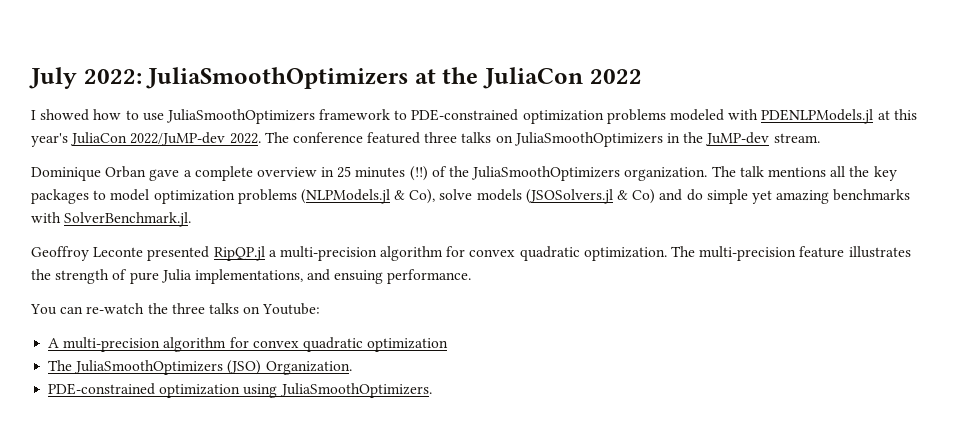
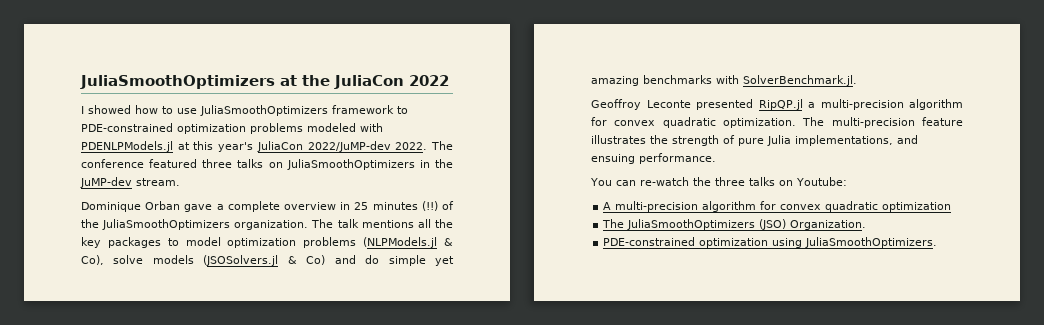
- July 2022: JuliaSmoothOptimizers at the JuliaCon 2022
+ JuliaSmoothOptimizers at the JuliaCon 2022

